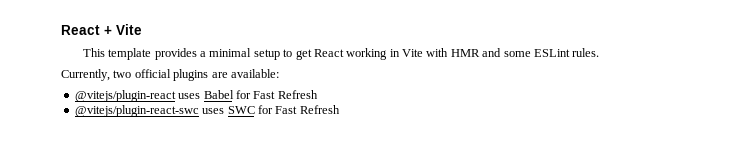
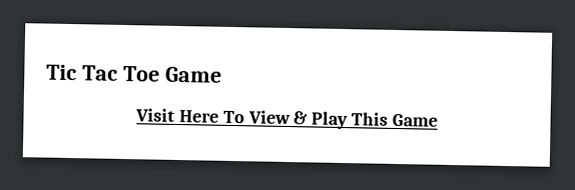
- React + Vite
- This template provides a minimal setup to get React working in Vite with HMR and some ESLint rules.
- Currently, two official plugins are available:
- @vitejs/plugin-react uses Babel for Fast Refresh
- @vitejs/plugin-react-swc uses SWC for Fast Refresh
+ Tic Tac Toe Game
+ Visit Here To View & Play This Game

